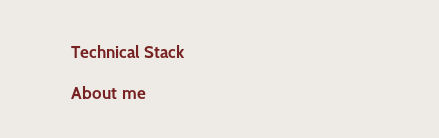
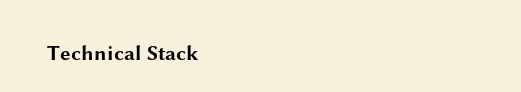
- About me

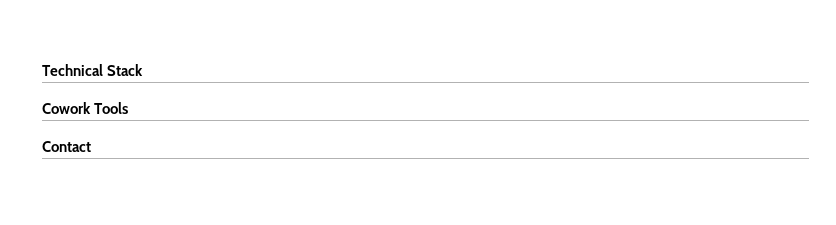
+ Cowork Tools
+ Contact

